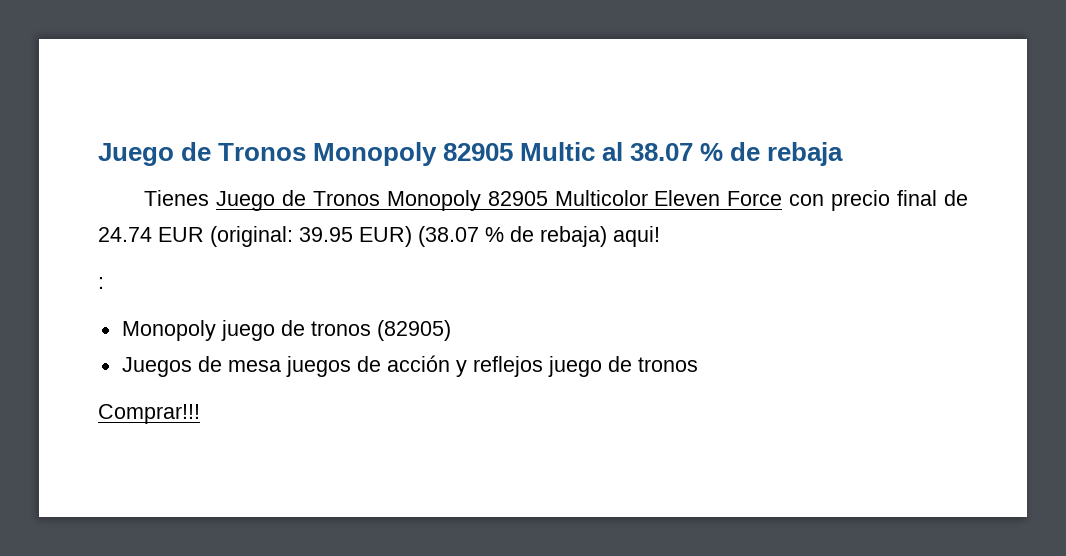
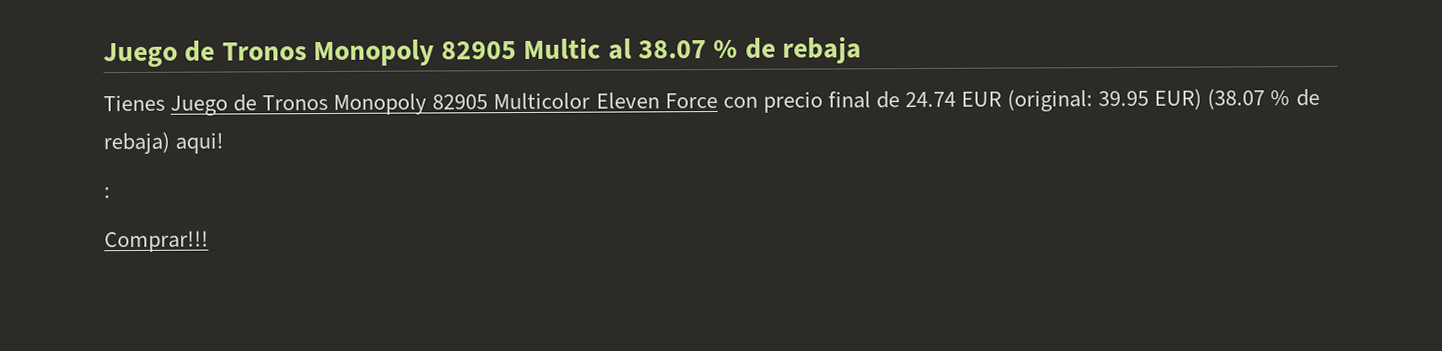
- Monopoly juego de tronos (82905)
- Juegos de mesa juegos de acción y reflejos juego de tronos

